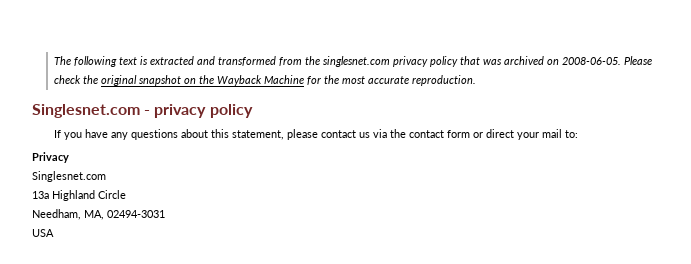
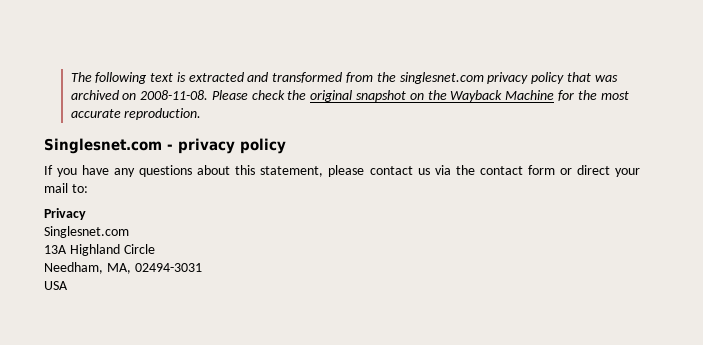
- The following text is extracted and transformed from the singlesnet.com privacy policy that was archived on 2008-06-05.
+ The following text is extracted and transformed from the singlesnet.com privacy policy that was archived on 2008-11-08.
- 13a Highland Circle
+ 13A Highland Circle

